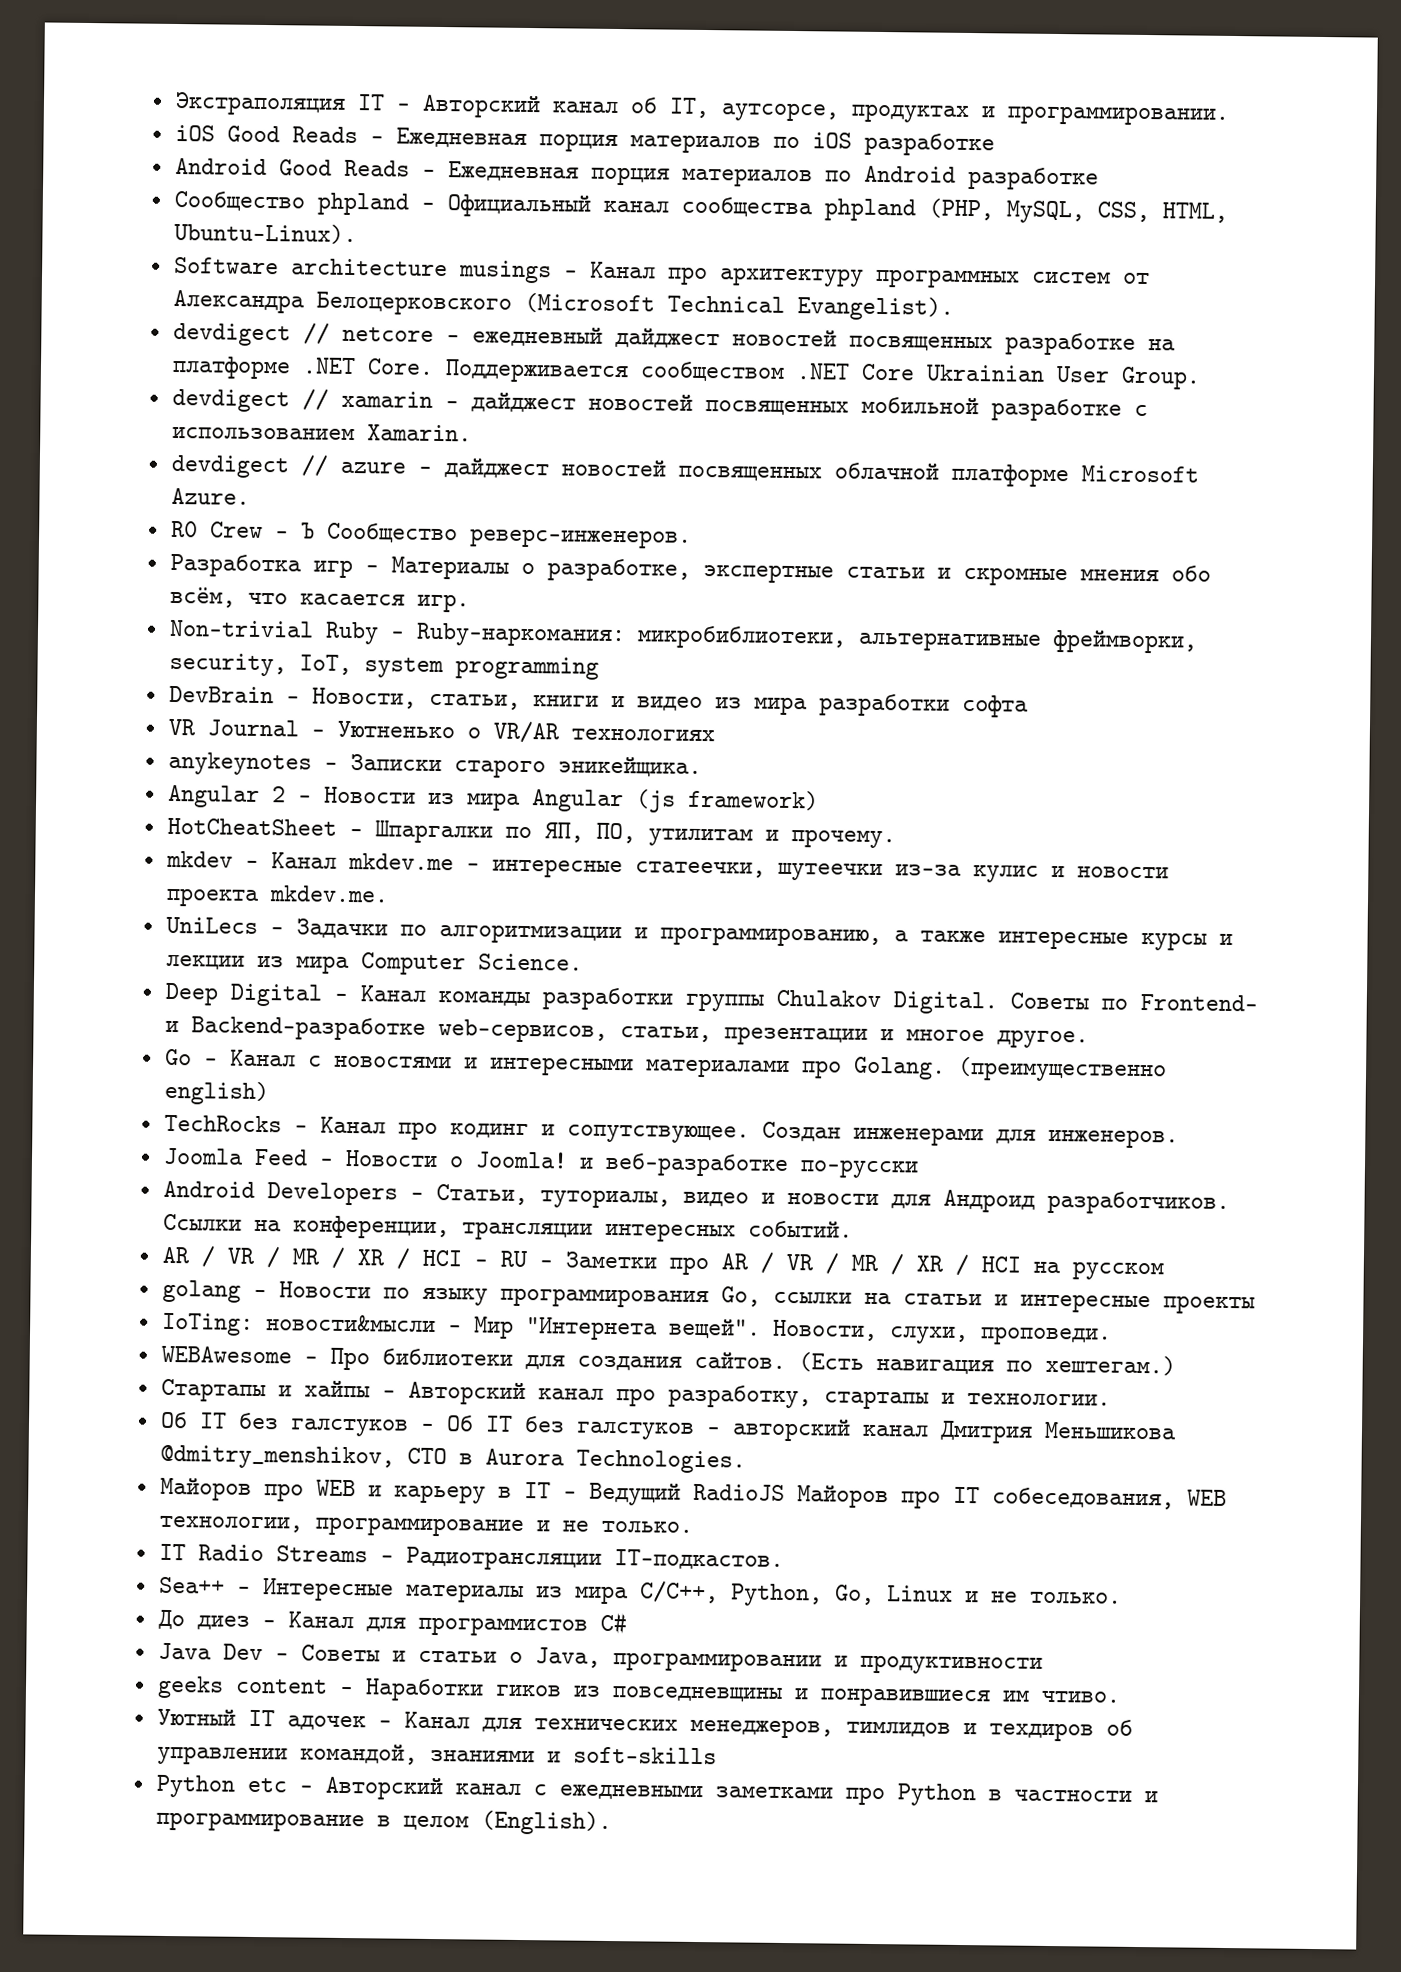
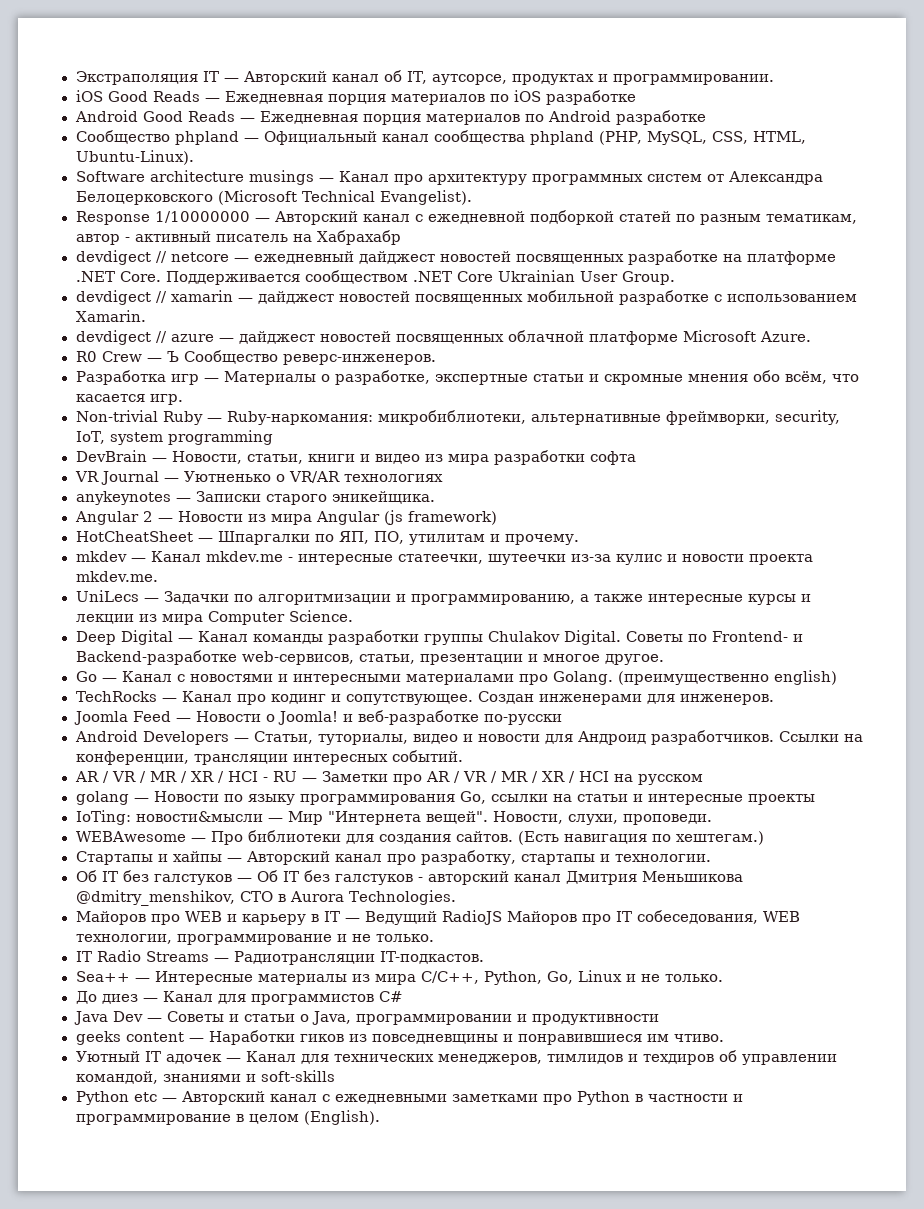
+ Response 1/10000000 — Авторский канал с ежедневной подборкой статей по разным тематикам, автор - активный писатель на Хабрахабр

